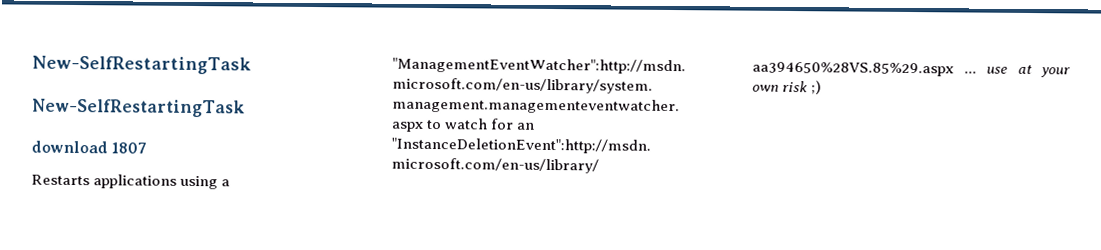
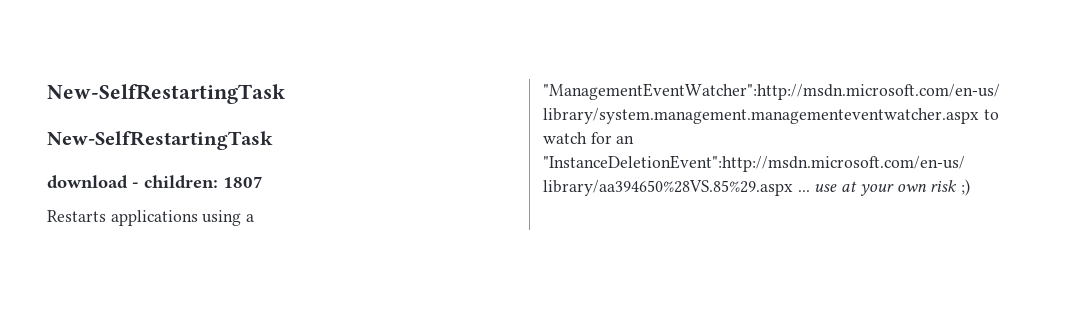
- download 1807
+ download - children: 1807

